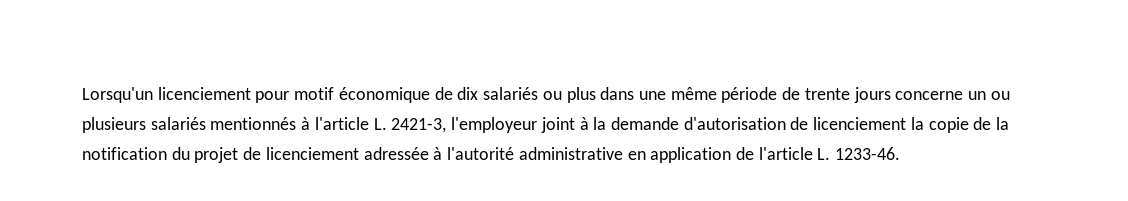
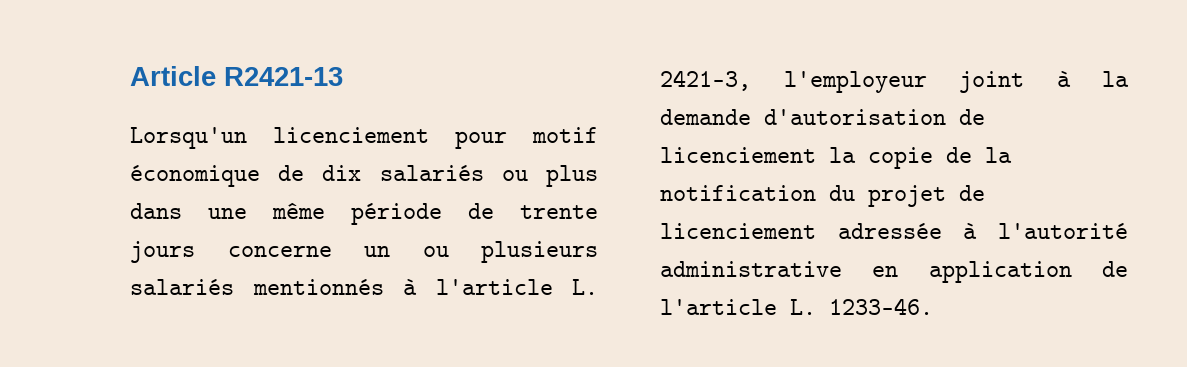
+ Article R2421-13

